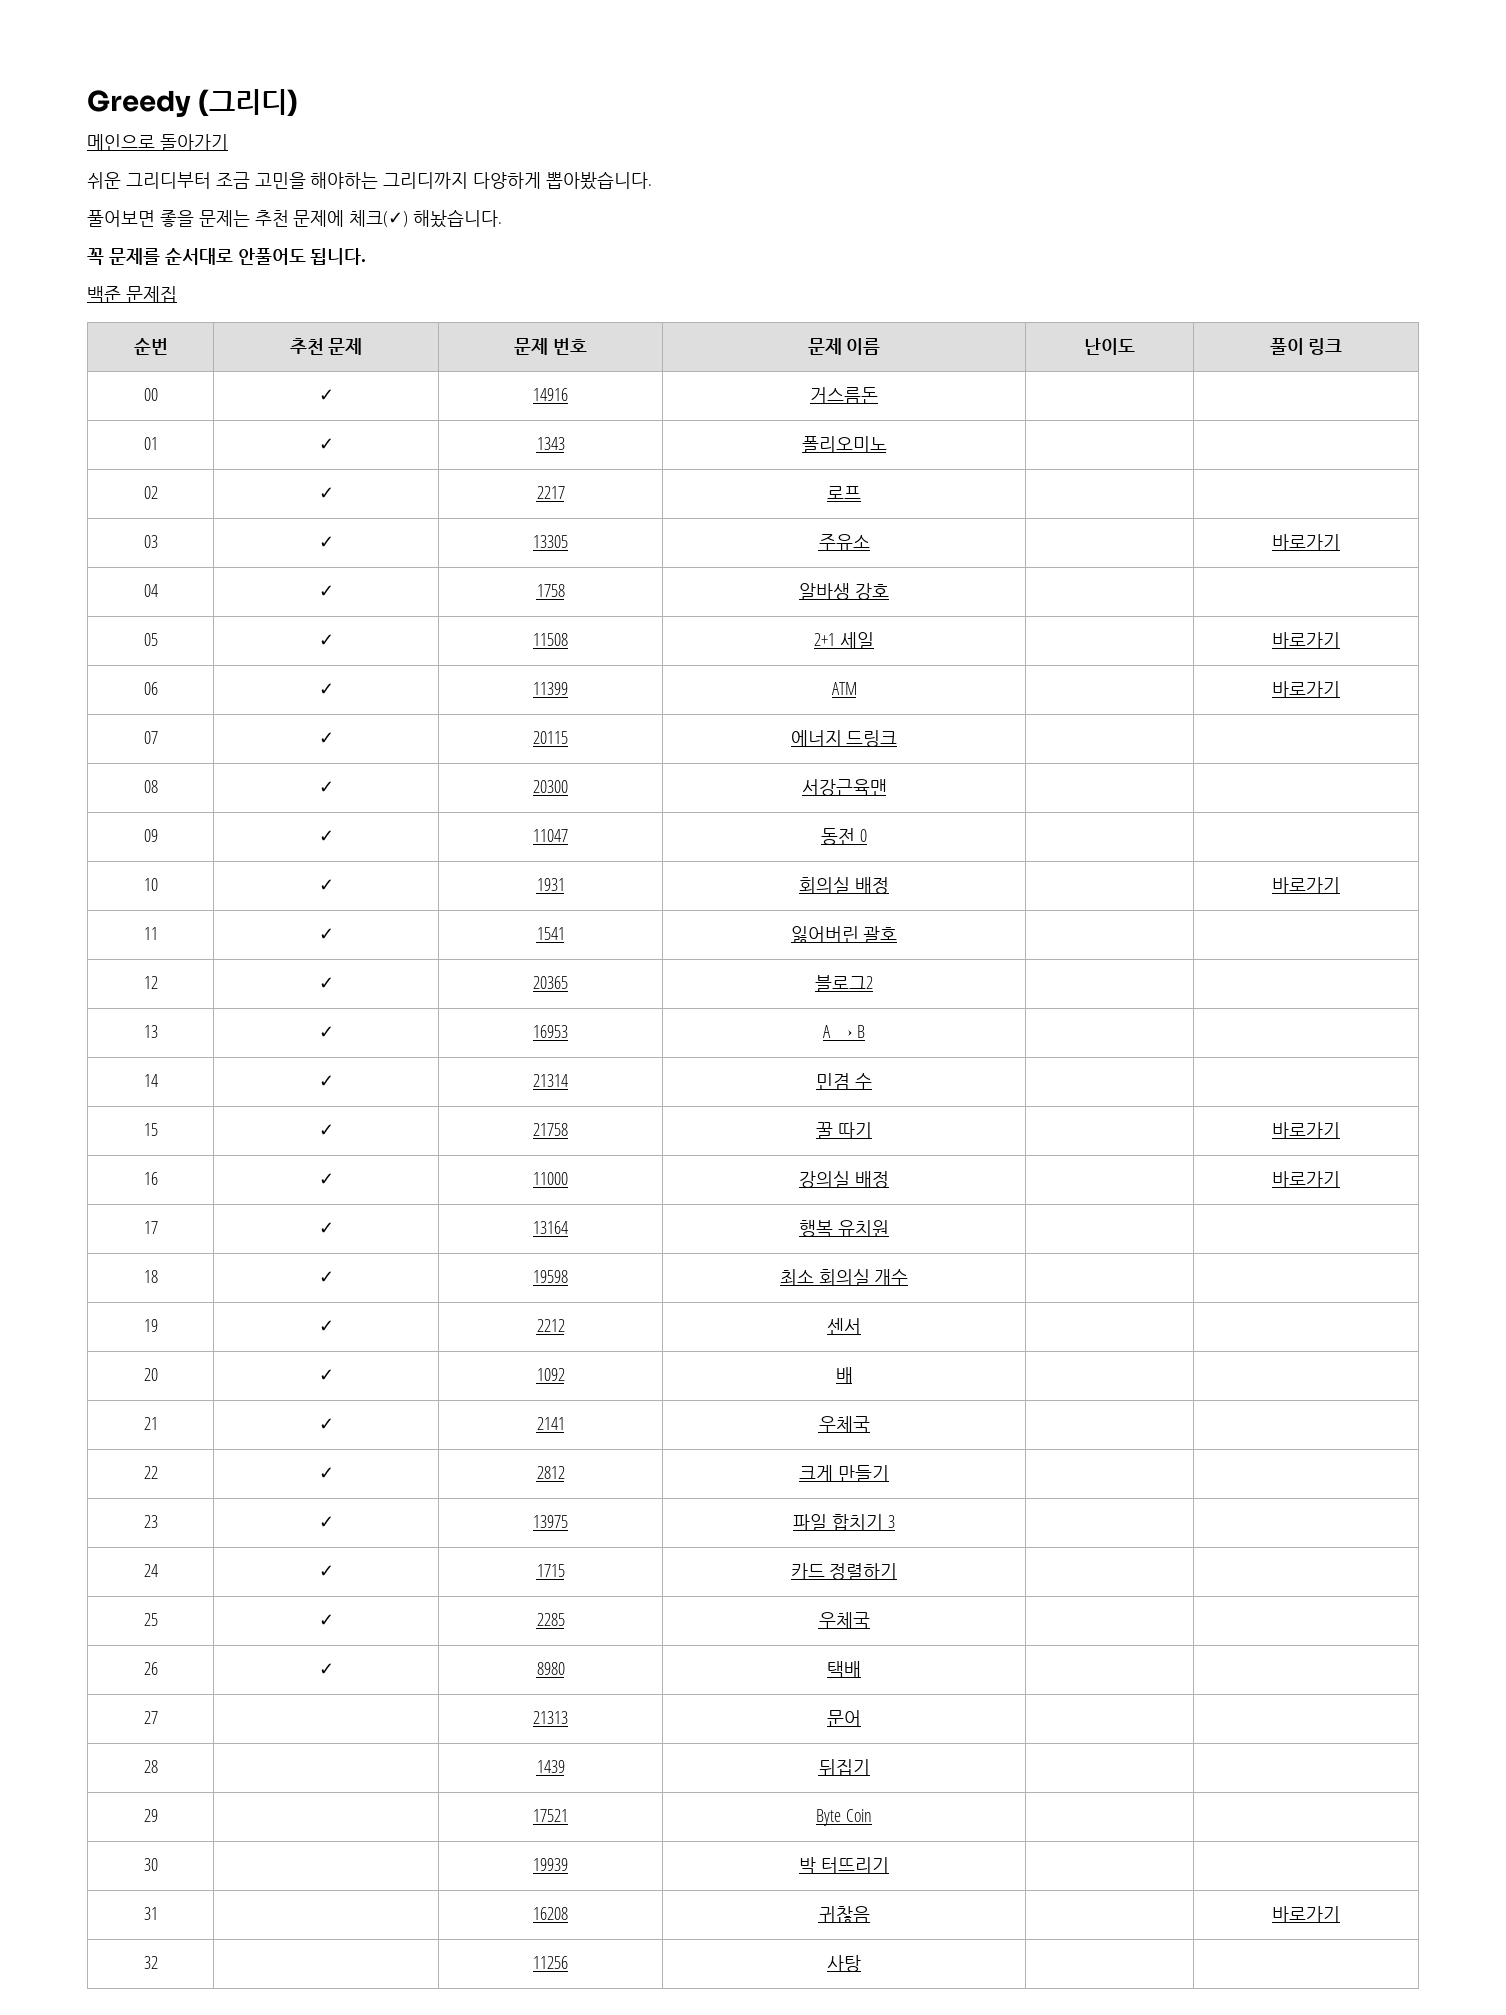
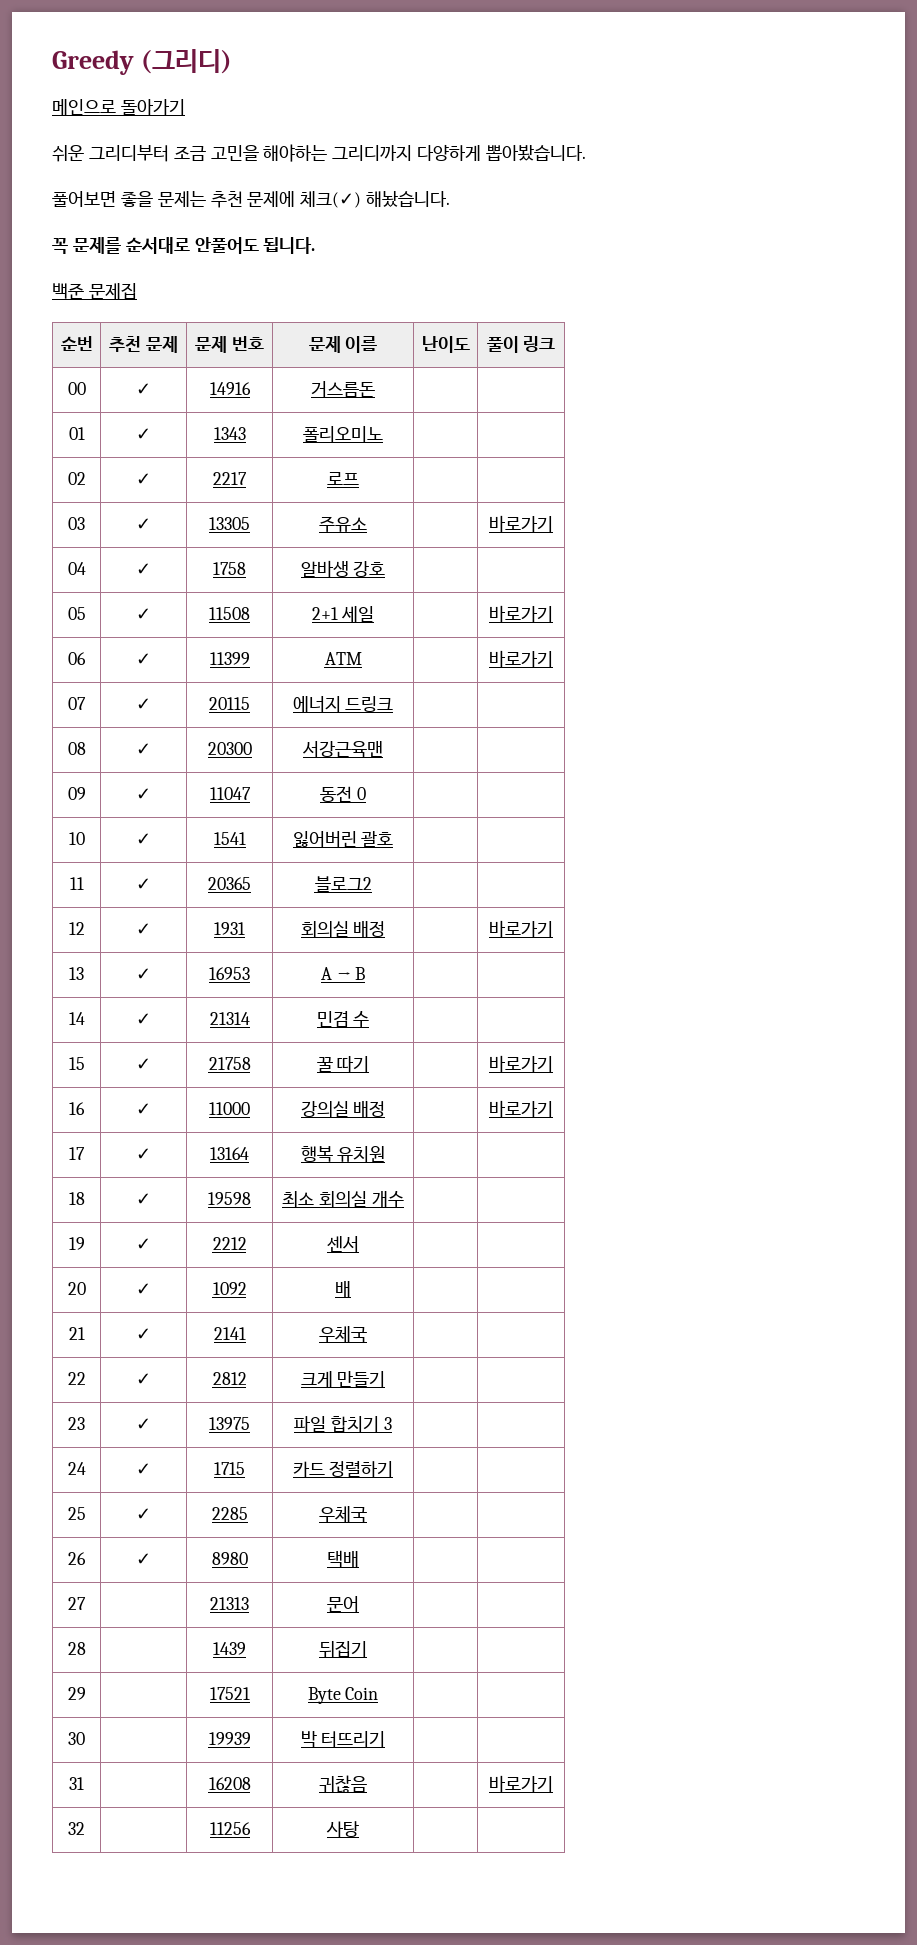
- 10 | ✓ | 1931 | 회의실 배정 | | 바로가기
- 11 | ✓ | 1541 | 잃어버린 괄호 | |
+ 10 | ✓ | 1541 | 잃어버린 괄호 | |
- 12 | ✓ | 20365 | 블로그2 | |
+ 11 | ✓ | 20365 | 블로그2 | |
+ 12 | ✓ | 1931 | 회의실 배정 | | 바로가기

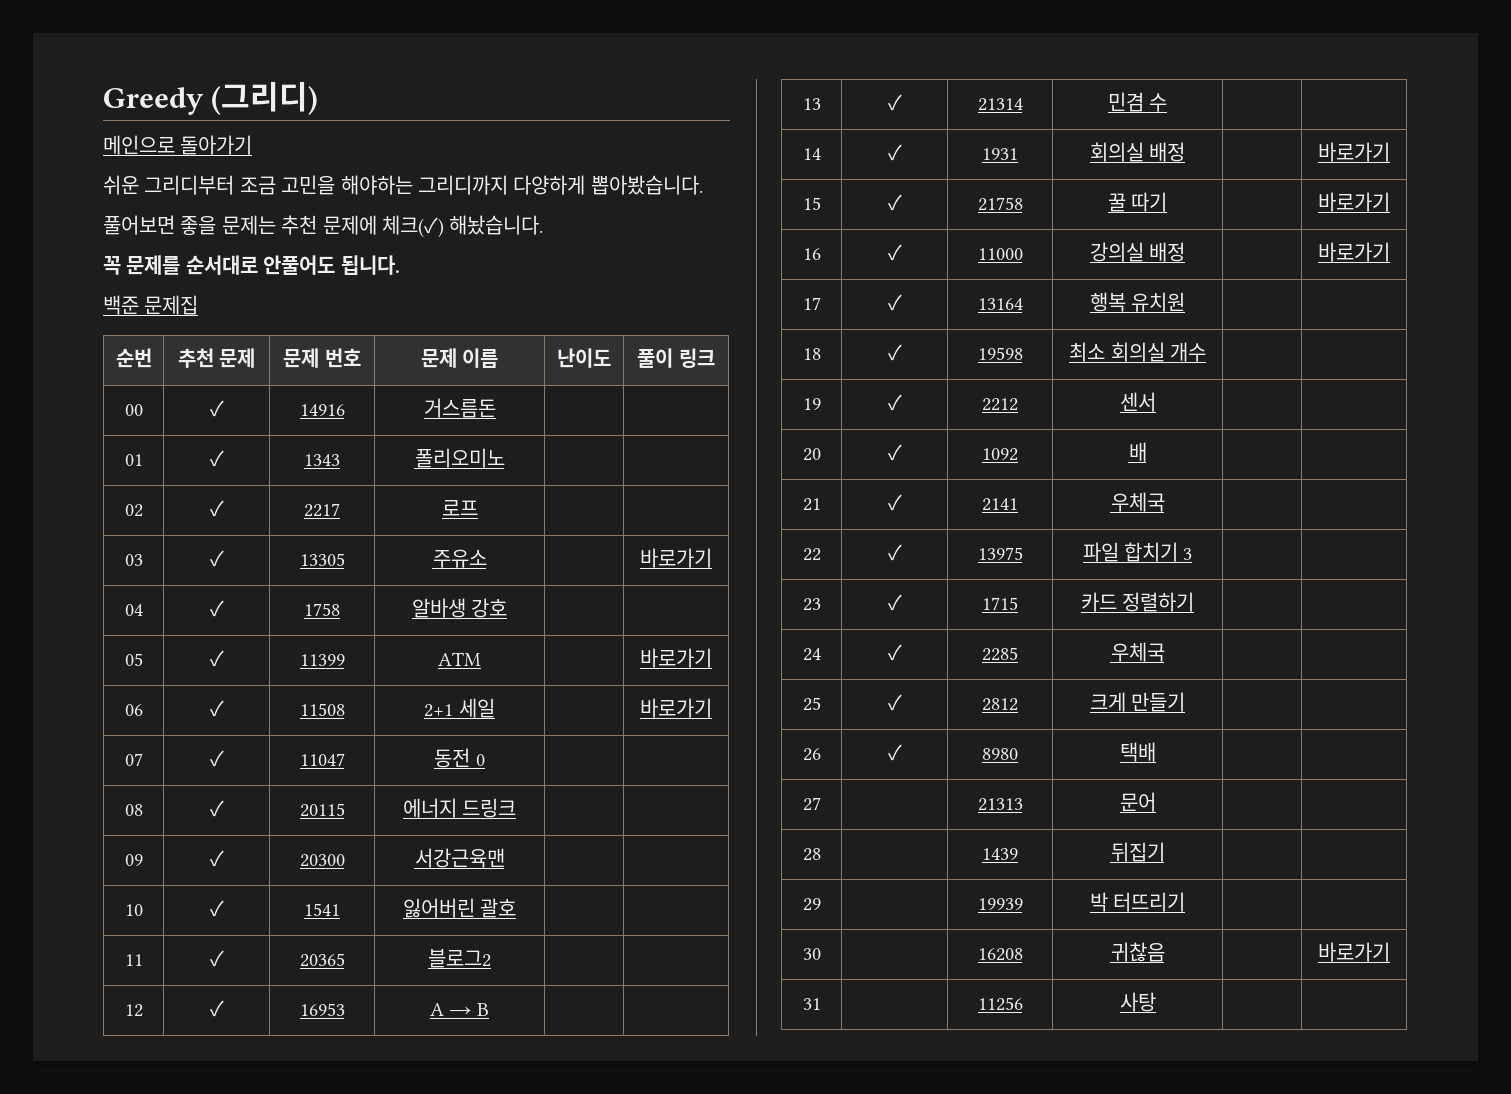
- 05 | ✓ | 11508 | 2+1 세일 | | 바로가기
+ 05 | ✓ | 11399 | ATM | | 바로가기
+ 06 | ✓ | 11508 | 2+1 세일 | | 바로가기
- 06 | ✓ | 11399 | ATM | | 바로가기
- 07 | ✓ | 20115 | 에너지 드링크 | |
+ 07 | ✓ | 11047 | 동전 0 | |
+ 08 | ✓ | 20115 | 에너지 드링크 | |
- 08 | ✓ | 20300 | 서강근육맨 | |
+ 09 | ✓ | 20300 | 서강근육맨 | |
- 09 | ✓ | 11047 | 동전 0 | |
- 12 | ✓ | 1931 | 회의실 배정 | | 바로가기
- 13 | ✓ | 16953 | A → B | |
+ 12 | ✓ | 16953 | A → B | |
- 14 | ✓ | 21314 | 민겸 수 | |
+ 13 | ✓ | 21314 | 민겸 수 | |
+ 14 | ✓ | 1931 | 회의실 배정 | | 바로가기
- 22 | ✓ | 2812 | 크게 만들기 | |
- 23 | ✓ | 13975 | 파일 합치기 3 | |
+ 22 | ✓ | 13975 | 파일 합치기 3 | |
- 24 | ✓ | 1715 | 카드 정렬하기 | |
+ 23 | ✓ | 1715 | 카드 정렬하기 | |
- 25 | ✓ | 2285 | 우체국 | |
+ 24 | ✓ | 2285 | 우체국 | |
+ 25 | ✓ | 2812 | 크게 만들기 | |
- 29 | | 17521 | Byte Coin | |
- 30 | | 19939 | 박 터뜨리기 | |
+ 29 | | 19939 | 박 터뜨리기 | |
- 31 | | 16208 | 귀찮음 | | 바로가기
+ 30 | | 16208 | 귀찮음 | | 바로가기
- 32 | | 11256 | 사탕 | |
+ 31 | | 11256 | 사탕 | |

